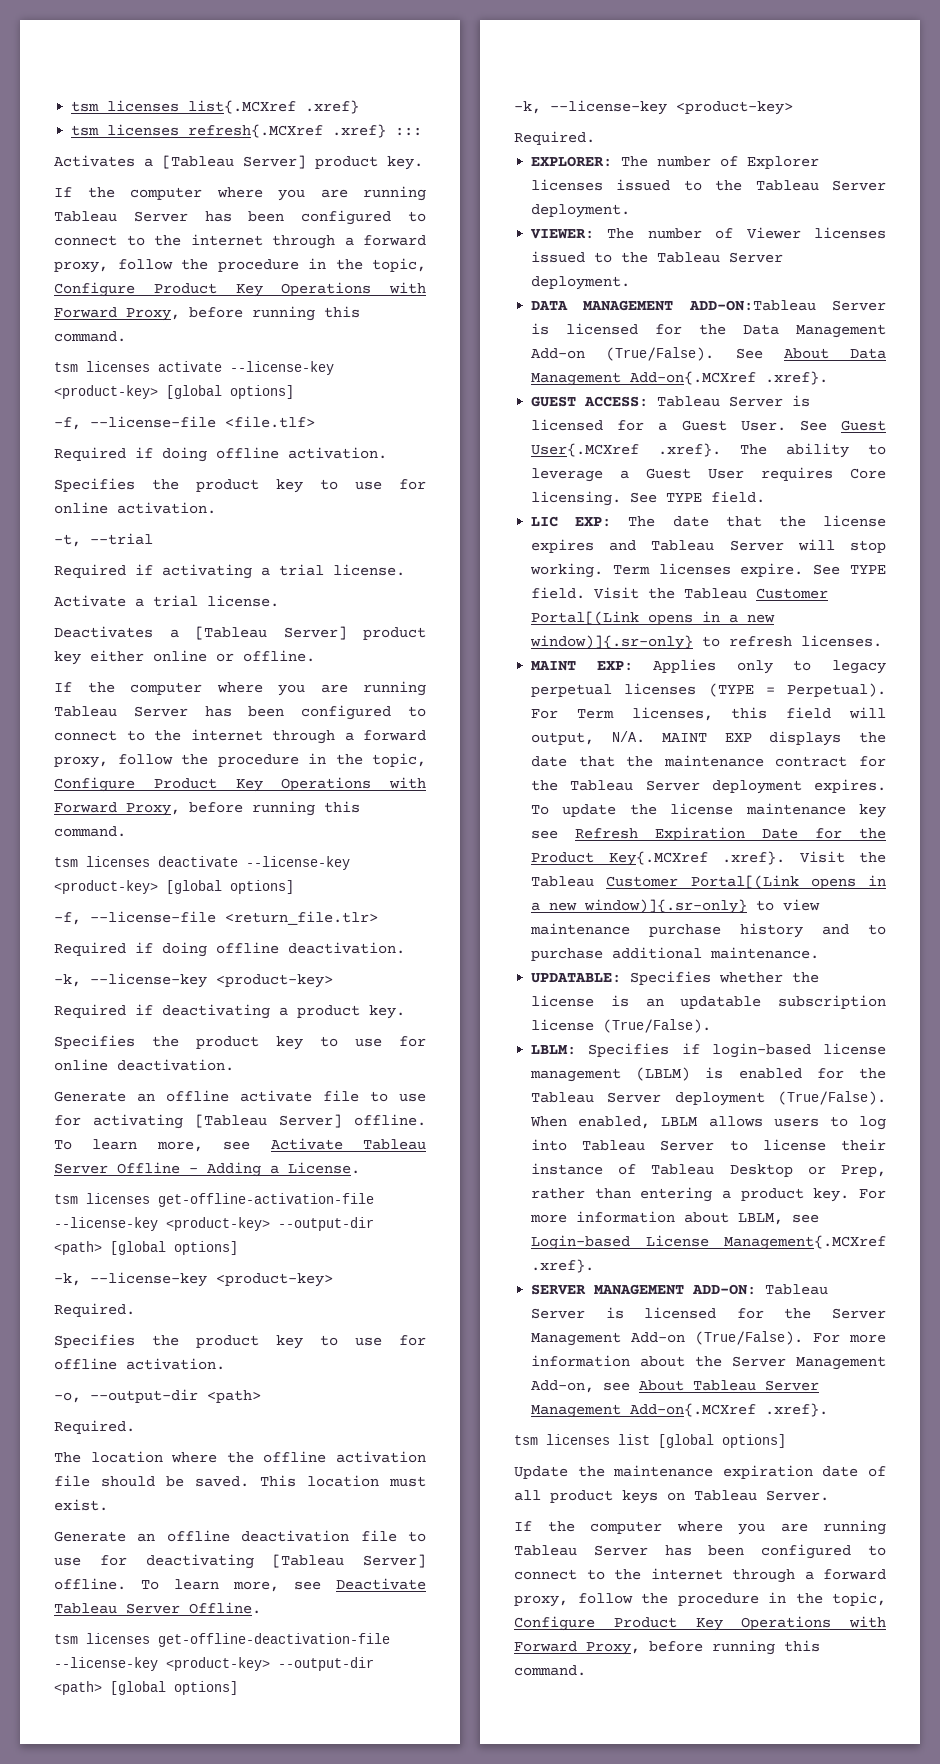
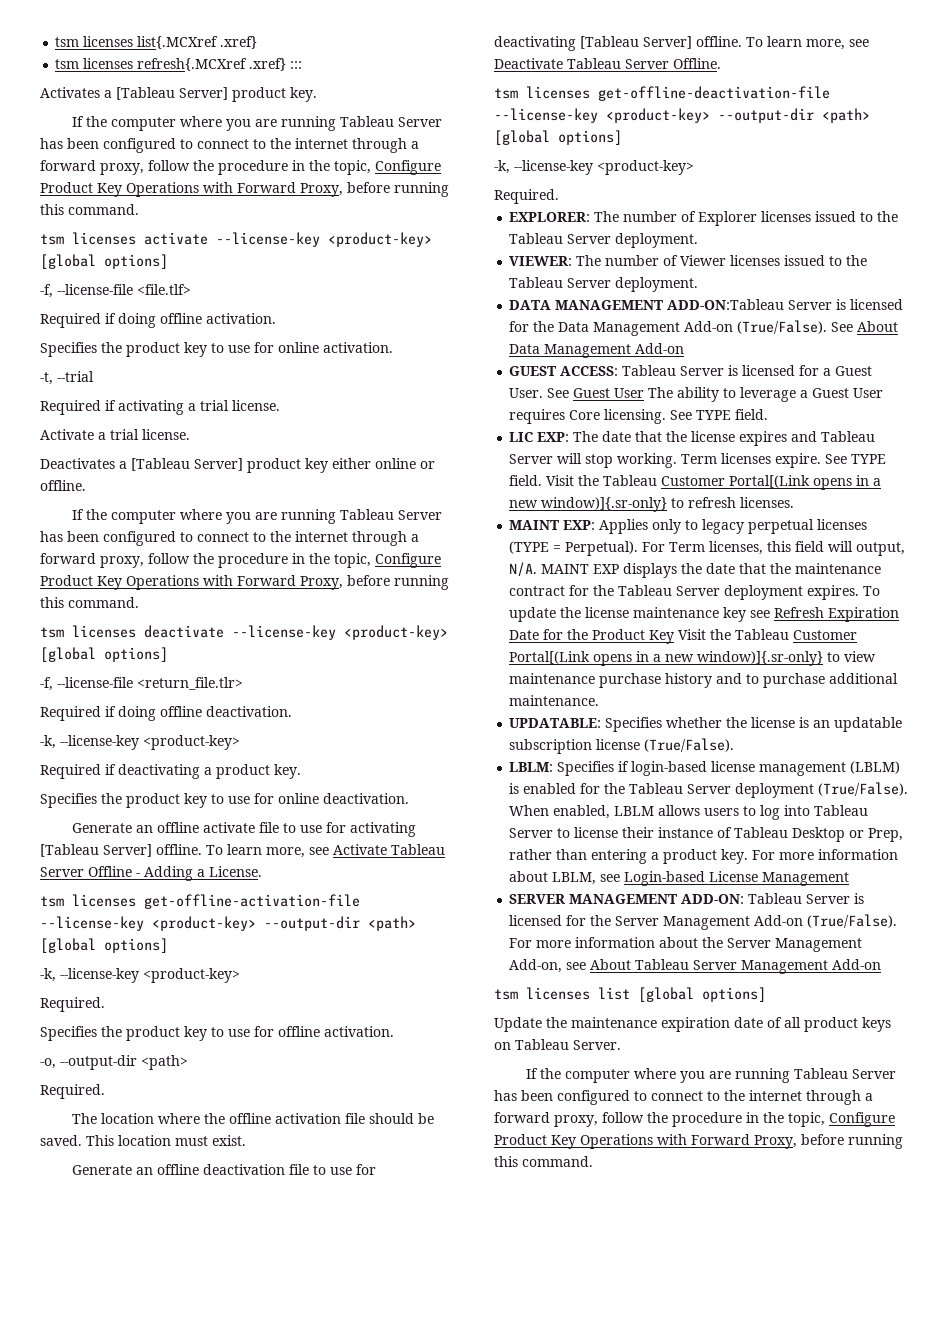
- See About Data Management Add-on{.MCXref .xref}.
+ See About Data Management Add-on
- See Guest User{.MCXref .xref}. The ability to leverage a Guest User requires Core licensing.
+ See Guest User The ability to leverage a Guest User requires Core licensing.
- To update the license maintenance key see Refresh Expiration Date for the Product Key{.MCXref .xref}. Visit the Tableau Customer Portal[(Link opens in a new window)]{.sr-only} to view maintenance purchase history and to purchase additional maintenance.
+ To update the license maintenance key see Refresh Expiration Date for the Product Key Visit the Tableau Customer Portal[(Link opens in a new window)]{.sr-only} to view maintenance purchase history and to purchase additional maintenance.
- For more information about LBLM, see Login-based License Management{.MCXref .xref}.
+ For more information about LBLM, see Login-based License Management
- For more information about the Server Management Add-on, see About Tableau Server Management Add-on{.MCXref .xref}.
+ For more information about the Server Management Add-on, see About Tableau Server Management Add-on

